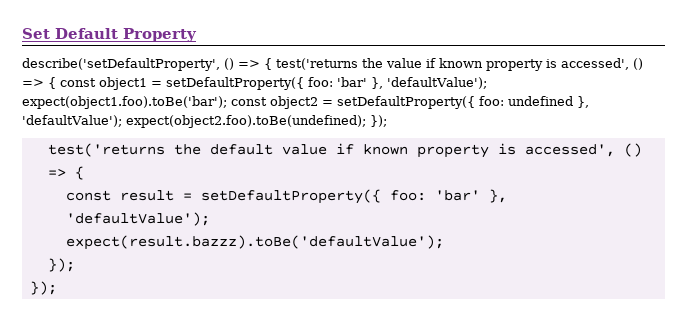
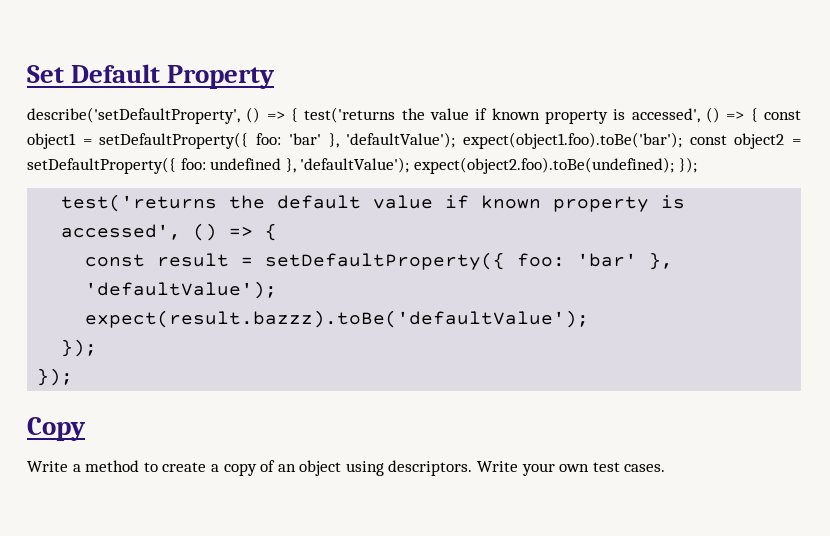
+ Copy
+ Write a method to create a copy of an object using descriptors. Write your own test cases.

